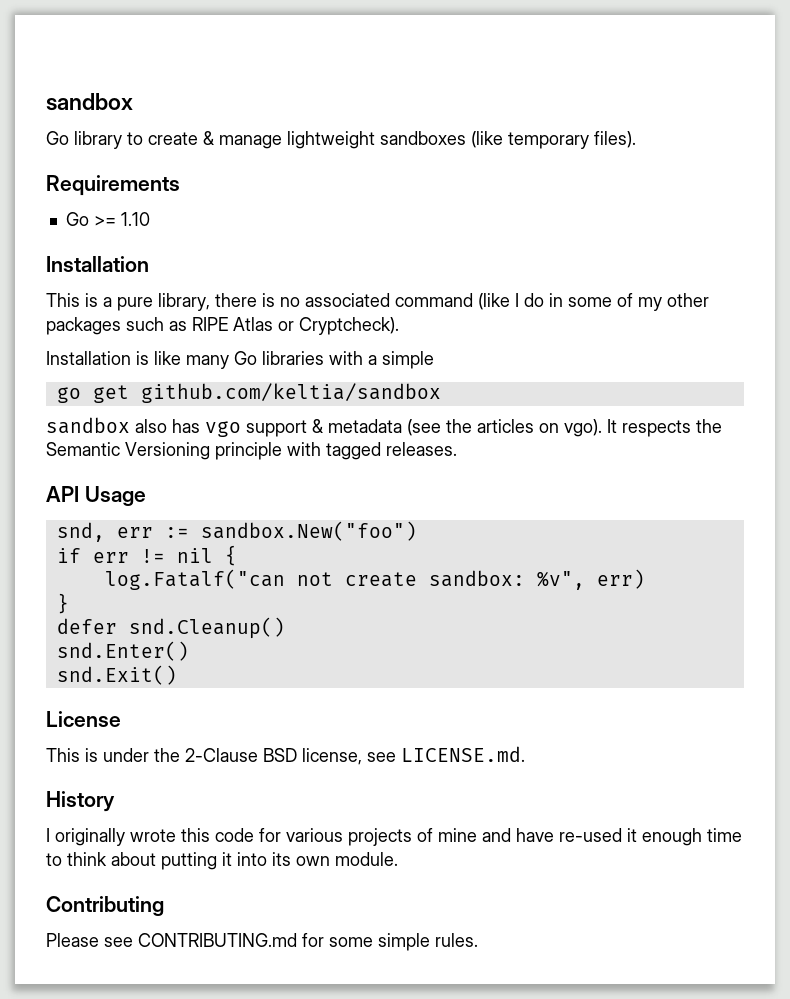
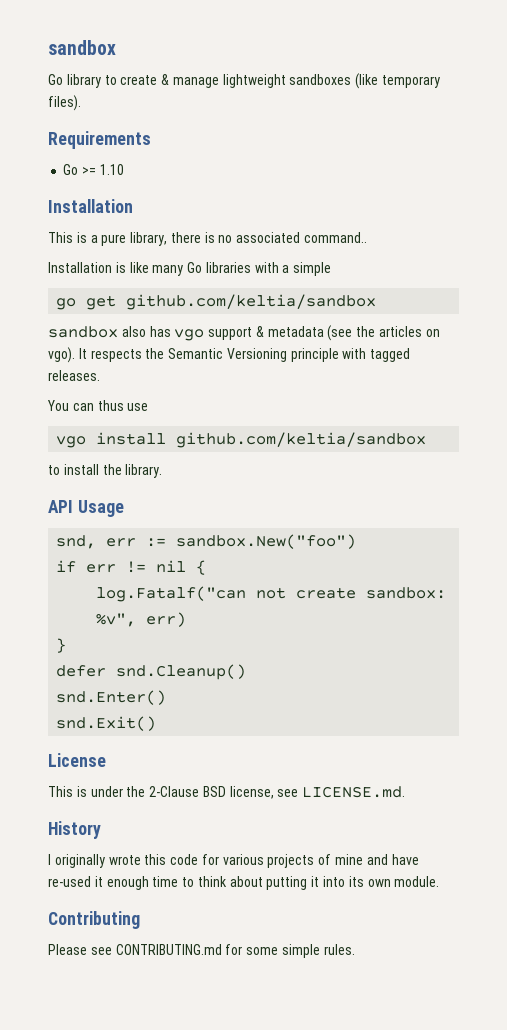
- This is a pure library, there is no associated command (like I do in some of my other packages such as RIPE Atlas or Cryptcheck).
+ This is a pure library, there is no associated command..
+ You can thus use
+ vgo install github.com/keltia/sandbox
+ to install the library.

